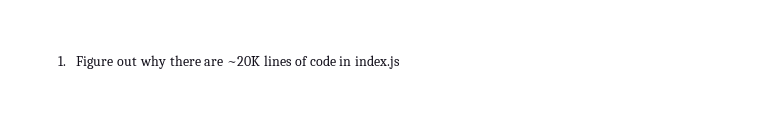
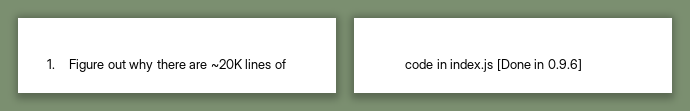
- 1. Figure out why there are ~20K lines of code in index.js
+ 1. Figure out why there are ~20K lines of code in index.js [Done in 0.9.6]

